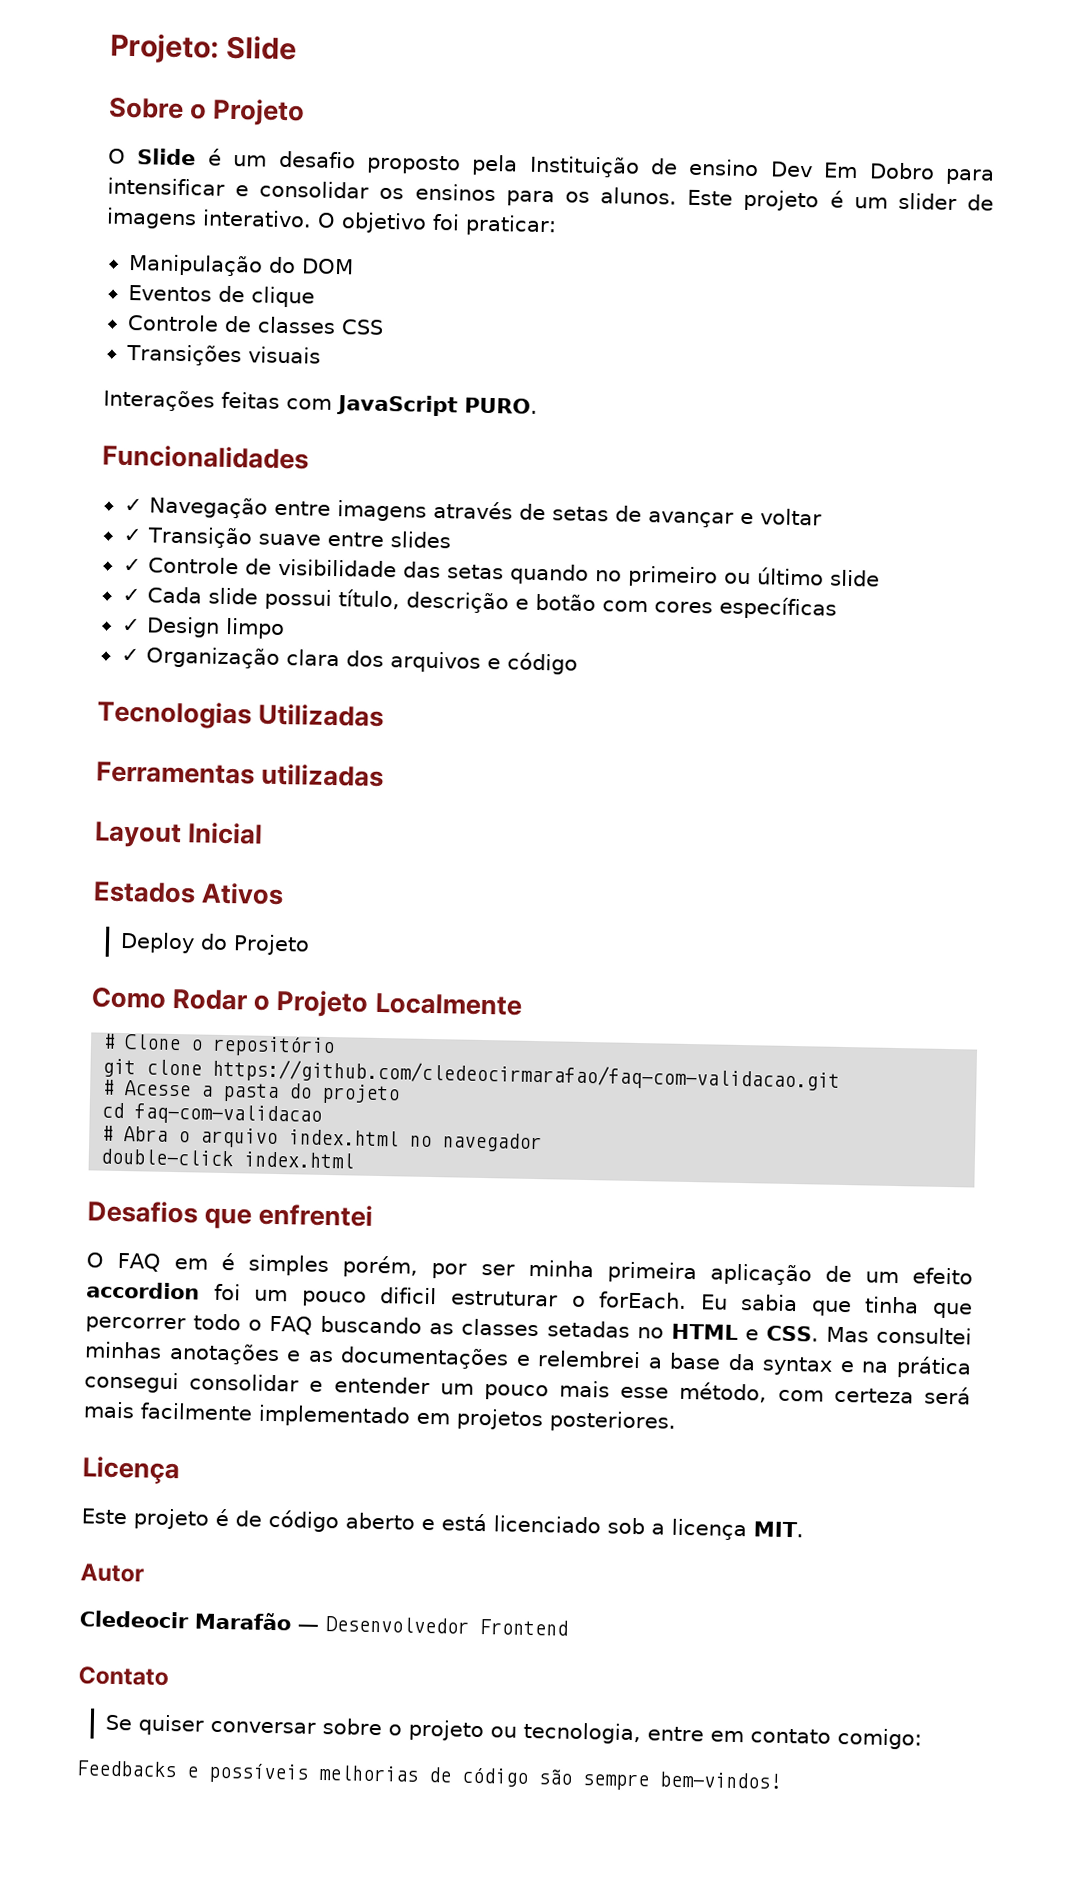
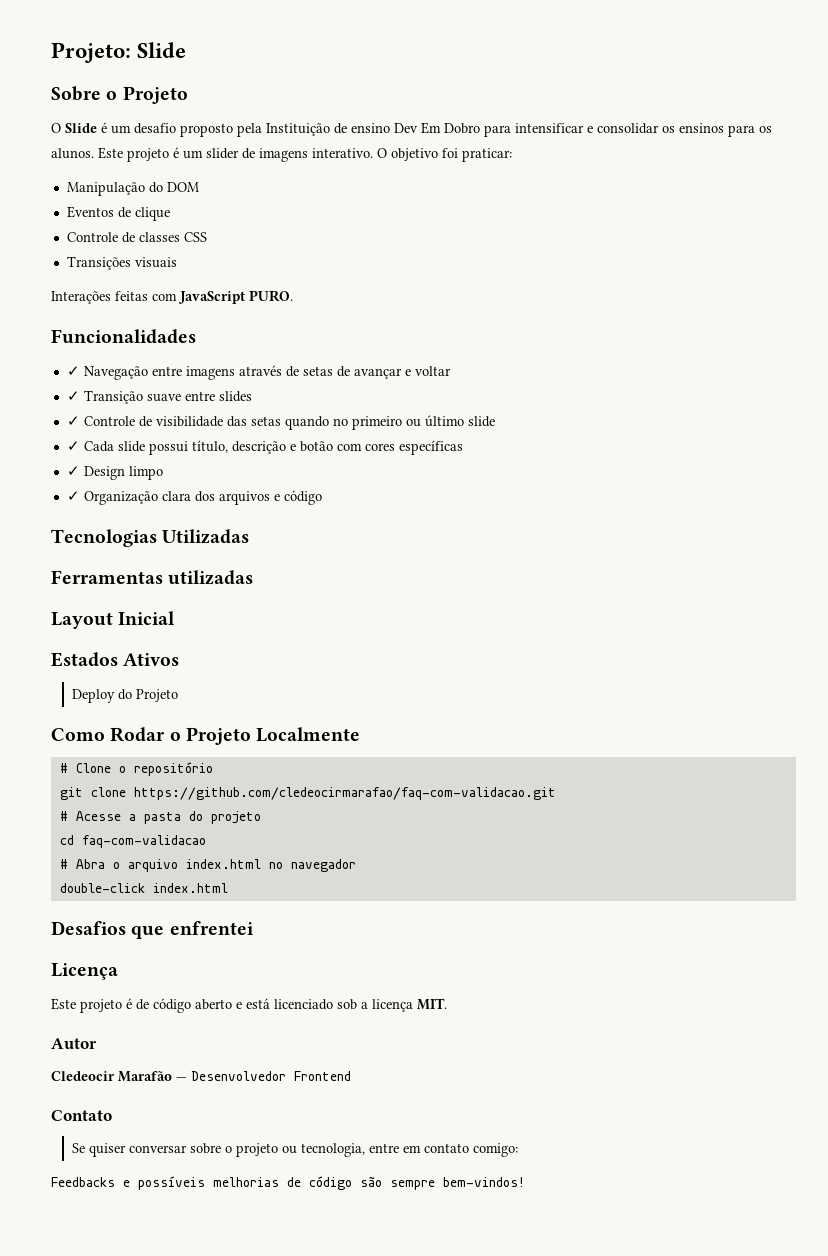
- O FAQ em é simples porém, por ser minha primeira aplicação de um efeito accordion foi um pouco dificil estruturar o forEach. Eu sabia que tinha que percorrer todo o FAQ buscando as classes setadas no HTML e CSS. Mas consultei minhas anotações e as documentações e relembrei a base da syntax e na prática consegui consolidar e entender um pouco mais esse método, com certeza será mais facilmente implementado em projetos posteriores.

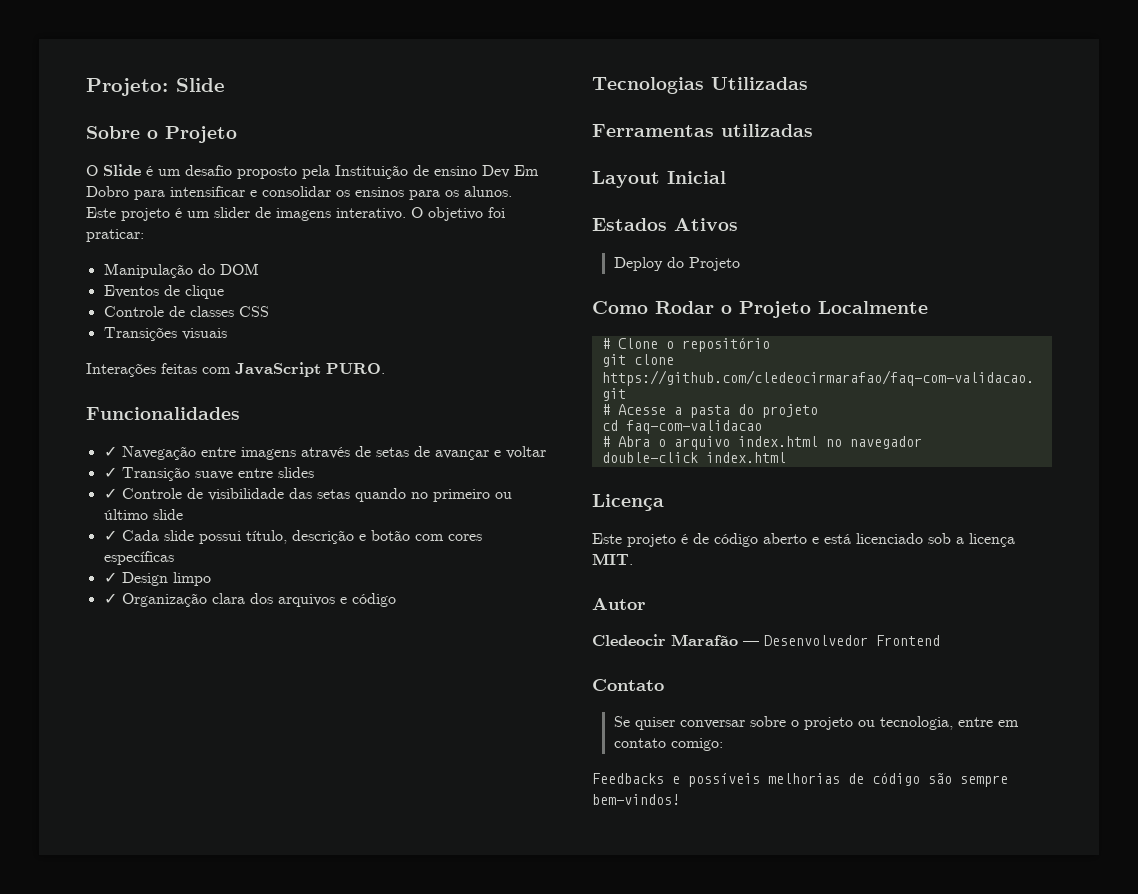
- Desafios que enfrentei

